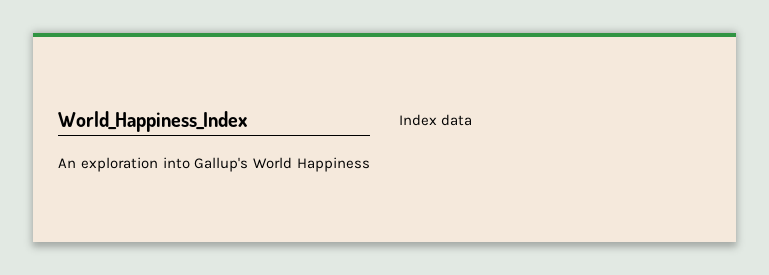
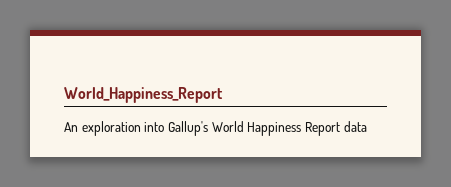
- World_Happiness_Index
+ World_Happiness_Report
- An exploration into Gallup's World Happiness Index data
+ An exploration into Gallup's World Happiness Report data

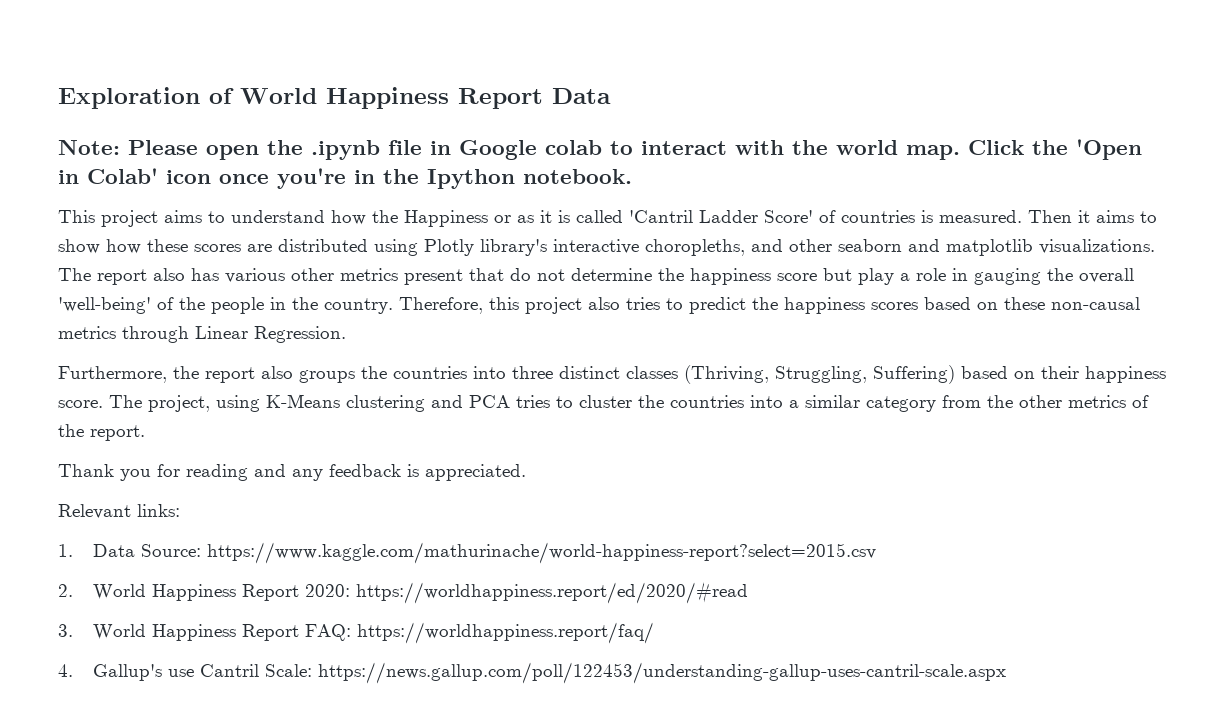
- World_Happiness_Report
- An exploration into Gallup's World Happiness Report data
+ Exploration of World Happiness Report Data
+ Note: Please open the .ipynb file in Google colab to interact with the world map. Click the 'Open in Colab' icon once you're in the Ipython notebook.
+ This project aims to understand how the Happiness or as it is called 'Cantril Ladder Score' of countries is measured. Then it aims to show how these scores are distributed using Plotly library's interactive choropleths, and other seaborn and matplotlib visualizations. The report also has various other metrics present that do not determine the happiness score but play a role in gauging the overall 'well-being' of the people in the country. Therefore, this project also tries to predict the happiness scores based on these non-causal metrics through Linear Regression.
+ Furthermore, the report also groups the countries into three distinct classes (Thriving, Struggling, Suffering) based on their happiness score. The project, using K-Means clustering and PCA tries to cluster the countries into a similar category from the other metrics of the report.
+ Thank you for reading and any feedback is appreciated.
+ Relevant links:
+ 1. Data Source: https://www.kaggle.com/mathurinache/world-happiness-report?select=2015.csv
+ 2. World Happiness Report 2020: https://worldhappiness.report/ed/2020/#read
+ 3. World Happiness Report FAQ: https://worldhappiness.report/faq/
+ 4. Gallup's use Cantril Scale: https://news.gallup.com/poll/122453/understanding-gallup-uses-cantril-scale.aspx

